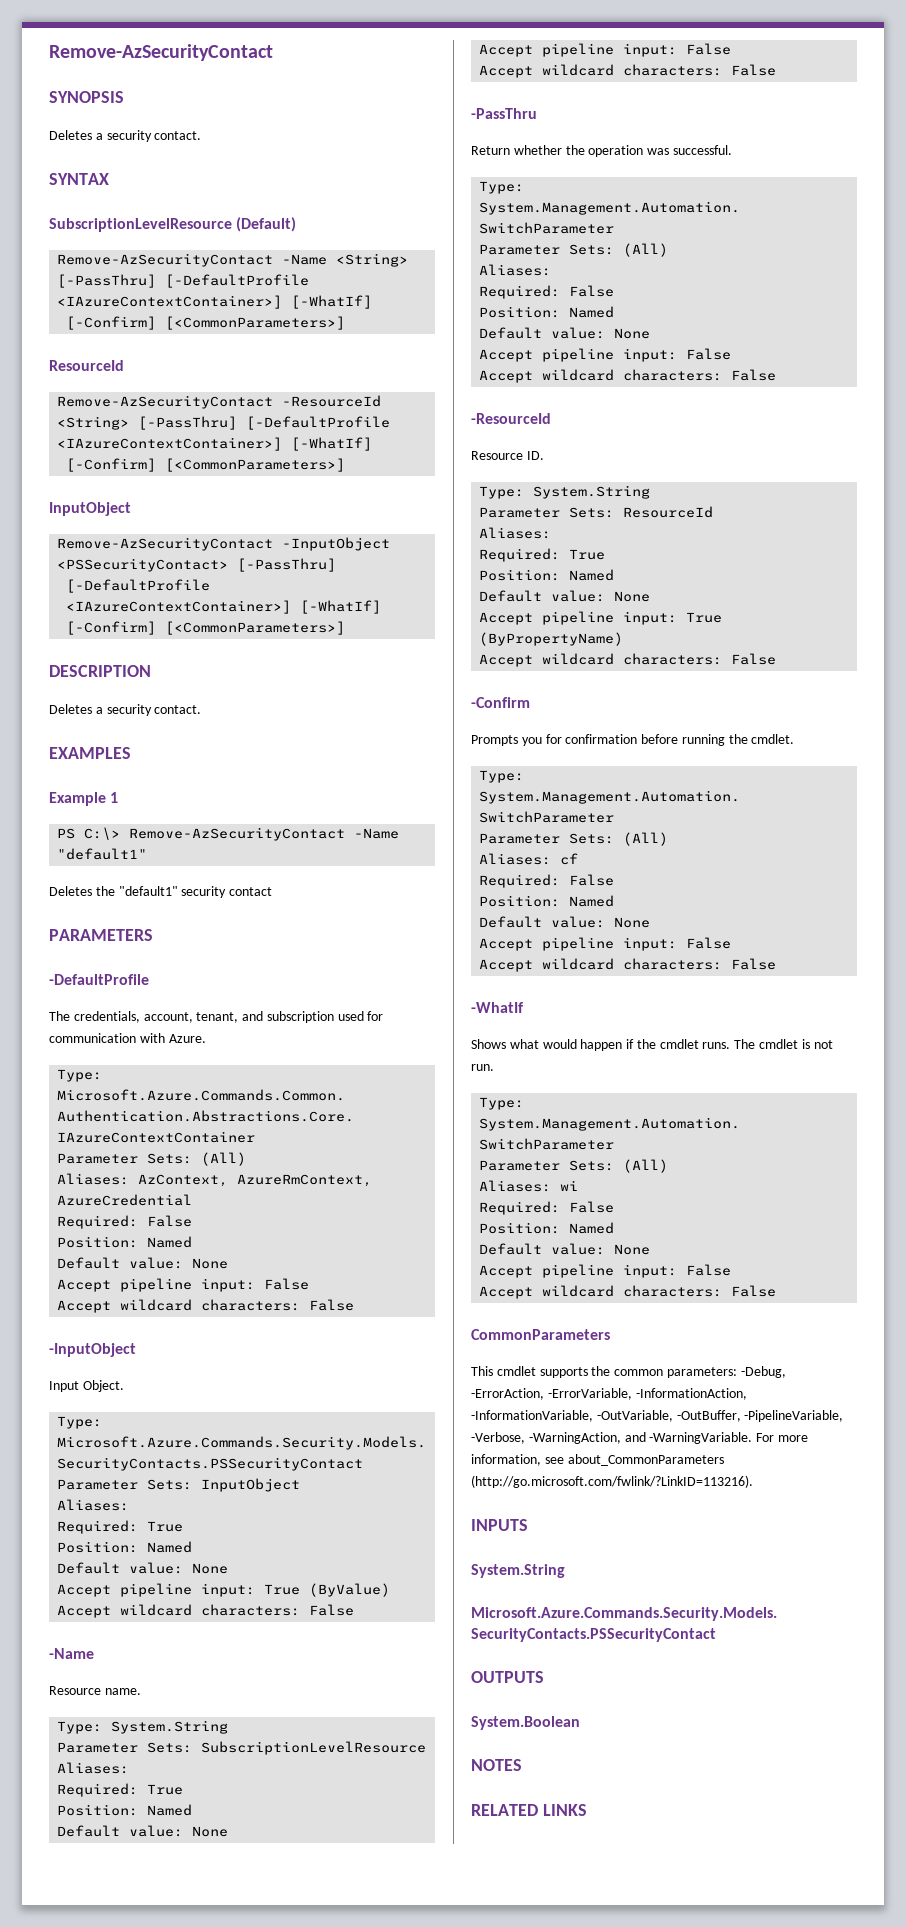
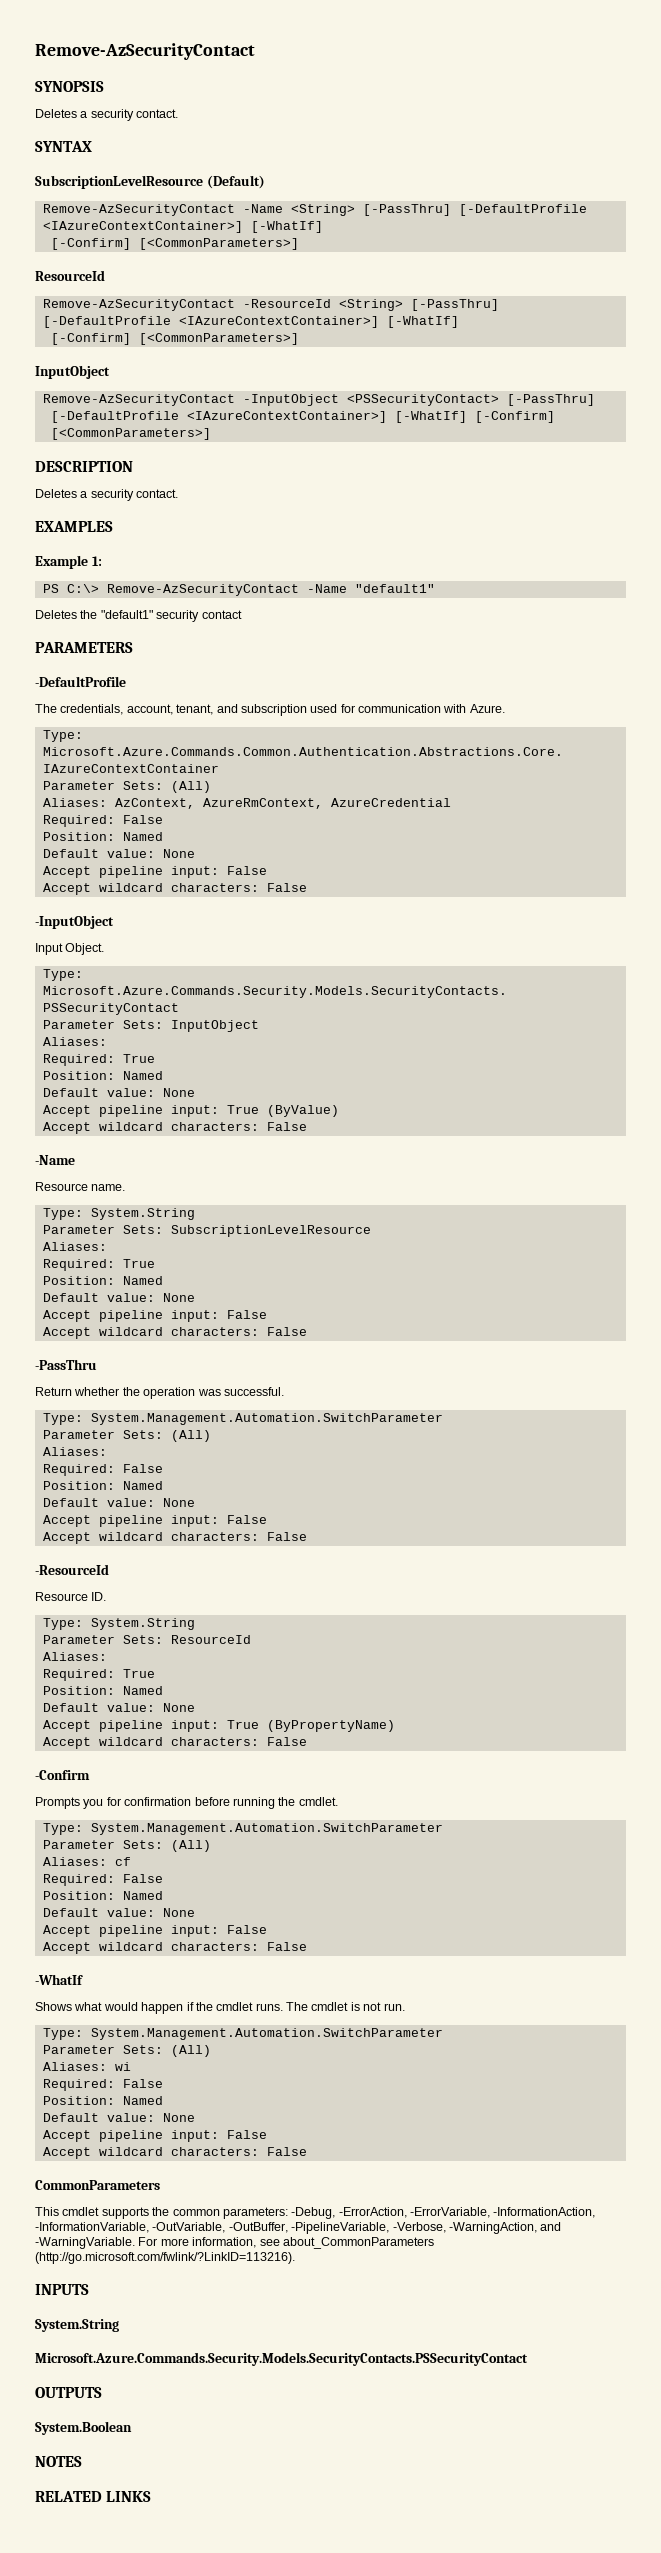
- Example 1
+ Example 1:

